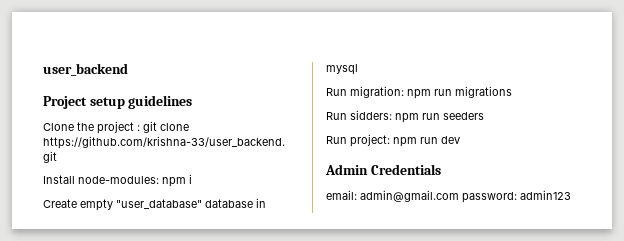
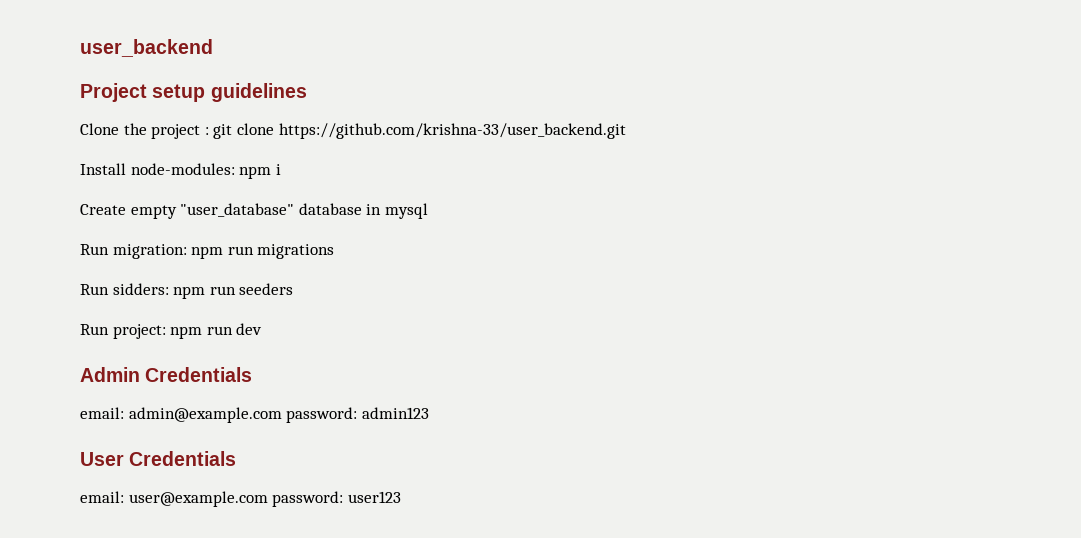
- email: admin@gmail.com password: admin123
+ email: admin@example.com password: admin123
+ User Credentials
+ email: user@example.com password: user123

